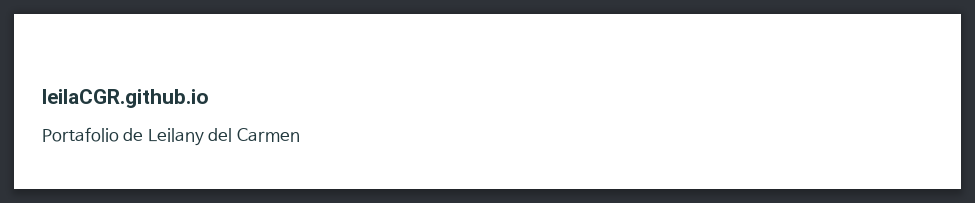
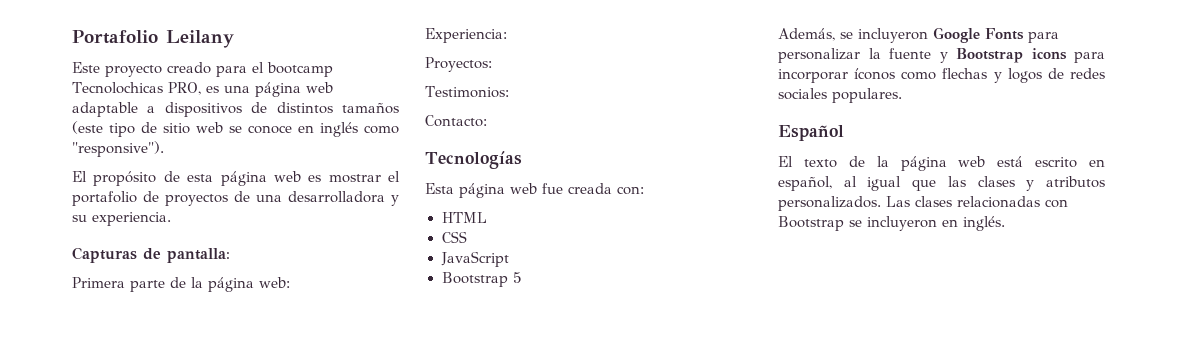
- leilaCGR.github.io
- Portafolio de Leilany del Carmen
+ Portafolio Leilany
+ Este proyecto creado para el bootcamp Tecnolochicas PRO, es una página web adaptable a dispositivos de distintos tamaños (este tipo de sitio web se conoce en inglés como "responsive").
+ El propósito de esta página web es mostrar el portafolio de proyectos de una desarrolladora y su experiencia.
+ Capturas de pantalla:
+ Primera parte de la página web:
+ Experiencia:
+ Proyectos:
+ Testimonios:
+ Contacto:
+ Tecnologías
+ Esta página web fue creada con:
+ HTML
+ CSS
+ JavaScript
+ Bootstrap 5
+ Además, se incluyeron Google Fonts para personalizar la fuente y Bootstrap icons para incorporar íconos como flechas y logos de redes sociales populares.
+ Español
+ El texto de la página web está escrito en español, al igual que las clases y atributos personalizados. Las clases relacionadas con Bootstrap se incluyeron en inglés.

